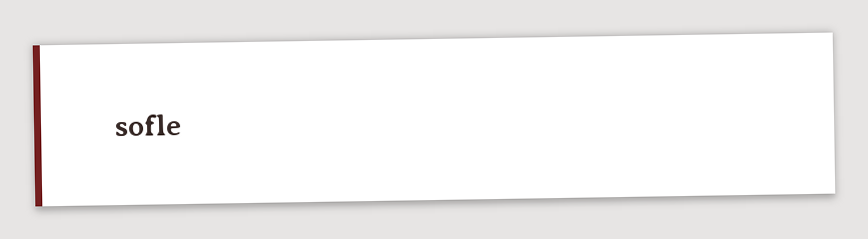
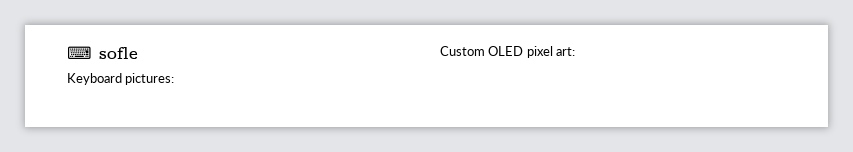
- sofle
+ ⌨ sofle
+ Keyboard pictures:
+ Custom OLED pixel art:

